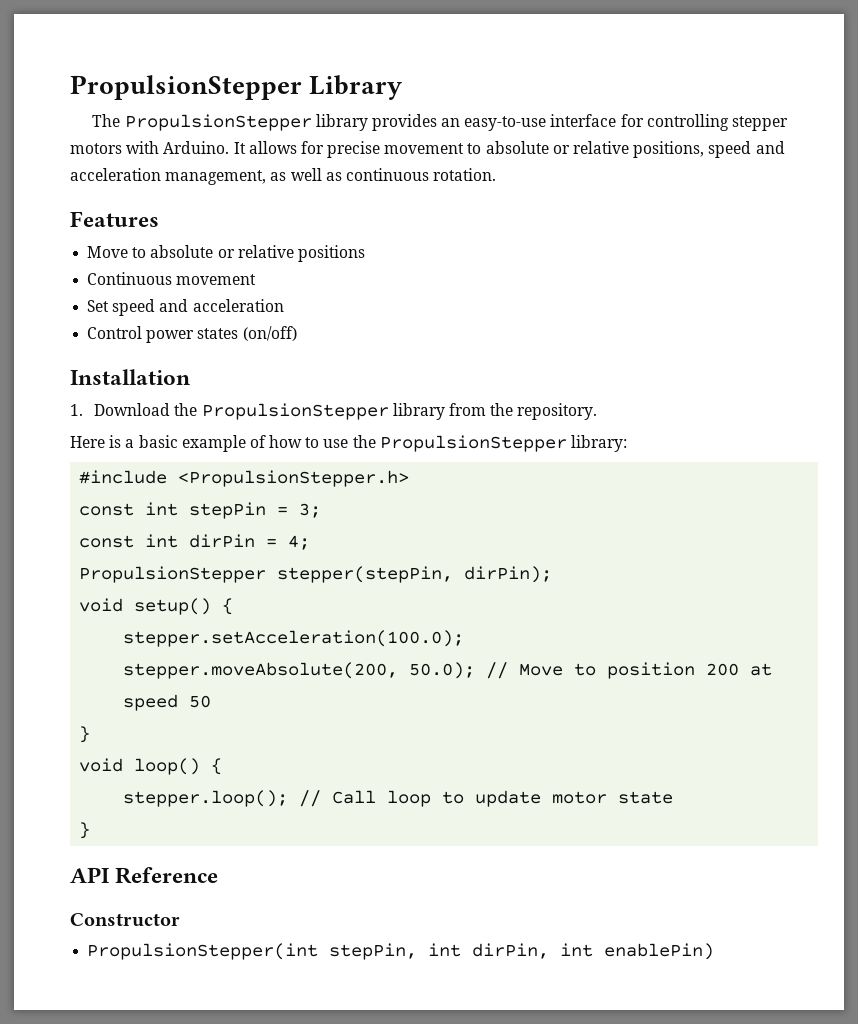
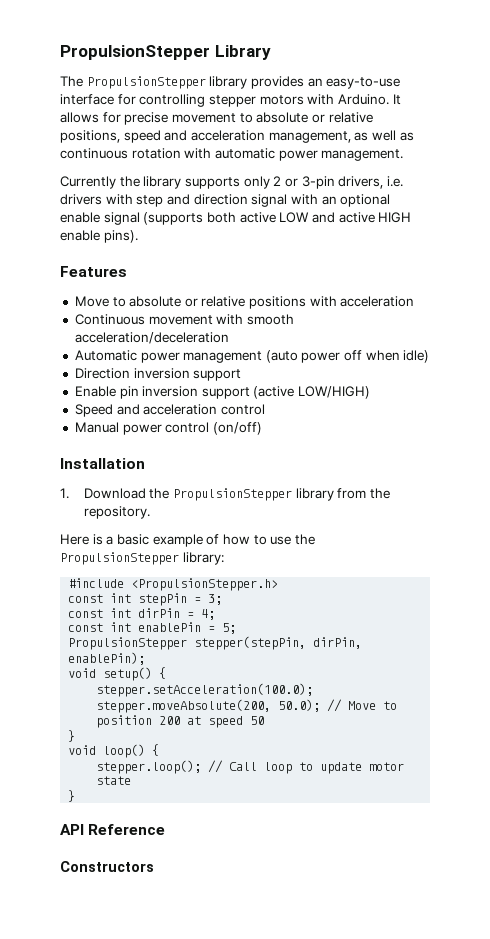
- It allows for precise movement to absolute or relative positions, speed and acceleration management, as well as continuous rotation.
+ It allows for precise movement to absolute or relative positions, speed and acceleration management, as well as continuous rotation with automatic power management.
+ Currently the library supports only 2 or 3-pin drivers, i.e. drivers with step and direction signal with an optional enable signal (supports both active LOW and active HIGH enable pins).
- Move to absolute or relative positions
+ Move to absolute or relative positions with acceleration
- Continuous movement
- Set speed and acceleration
- Control power states (on/off)
+ Continuous movement with smooth acceleration/deceleration
+ Automatic power management (auto power off when idle)
+ Direction inversion support
+ Enable pin inversion support (active LOW/HIGH)
+ Speed and acceleration control
+ Manual power control (on/off)
+ const int enablePin = 5;
- PropulsionStepper stepper(stepPin, dirPin);
+ PropulsionStepper stepper(stepPin, dirPin, enablePin);
- Constructor
- PropulsionStepper(int stepPin, int dirPin, int enablePin)
+ Constructors

